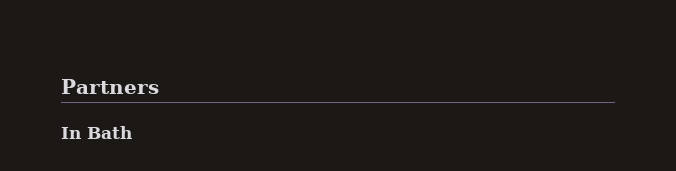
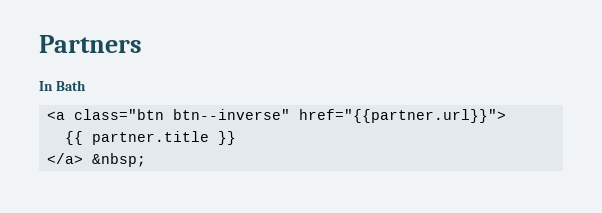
+ <a class="btn btn--inverse" href="{{partner.url}}">
+ {{ partner.title }}
+ </a> &nbsp;

